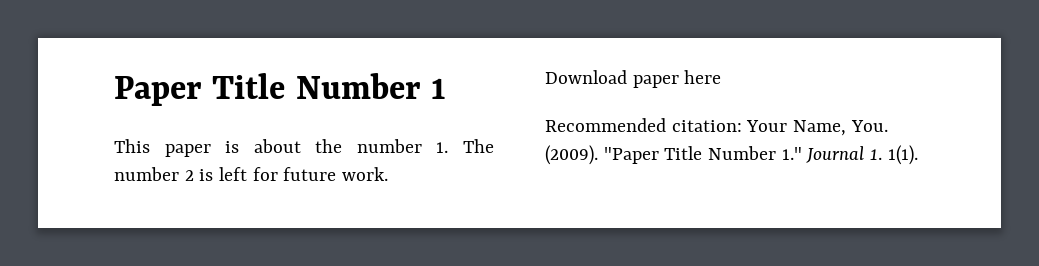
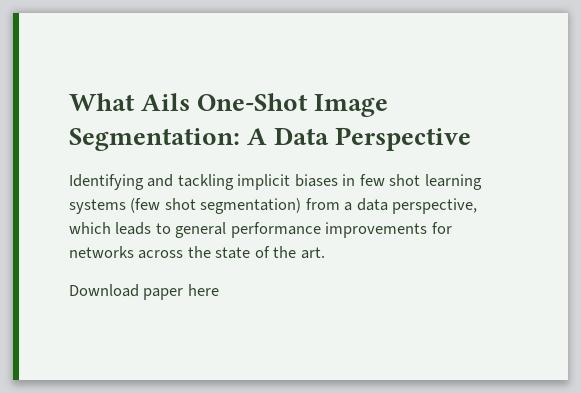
- Paper Title Number 1
- This paper is about the number 1. The number 2 is left for future work.
+ What Ails One-Shot Image Segmentation: A Data Perspective
+ Identifying and tackling implicit biases in few shot learning systems (few shot segmentation) from a data perspective, which leads to general performance improvements for networks across the state of the art.
  Download paper here
- Recommended citation: Your Name, You. (2009). "Paper Title Number 1." Journal 1. 1(1).

